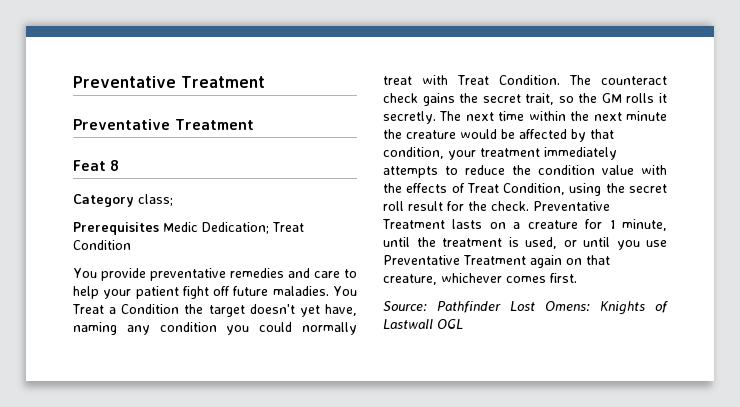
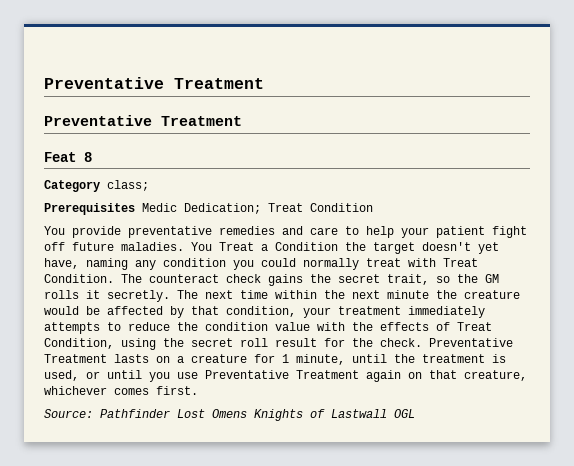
- Source: Pathfinder Lost Omens: Knights of Lastwall OGL
+ Source: Pathfinder Lost Omens Knights of Lastwall OGL

